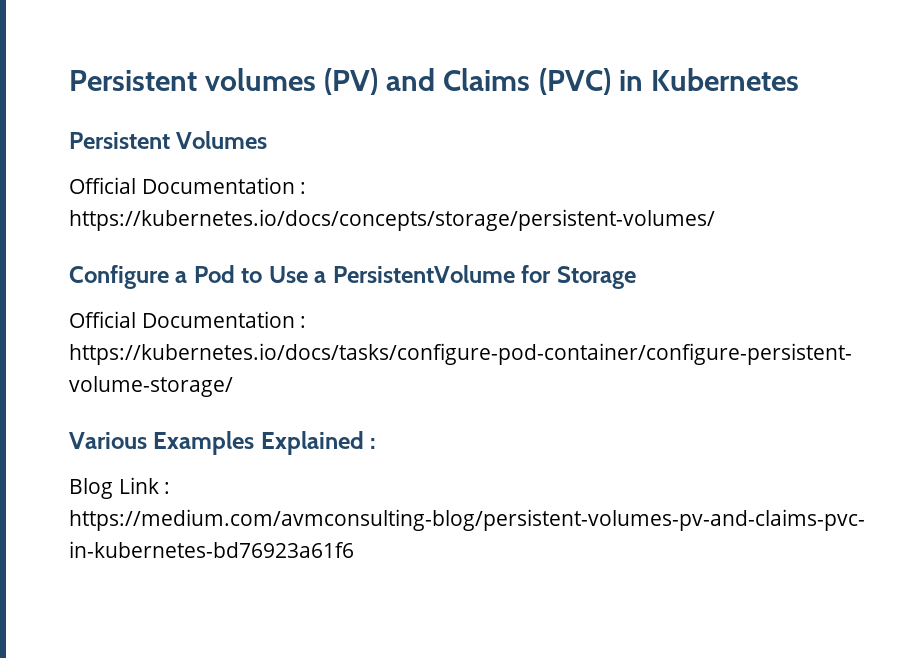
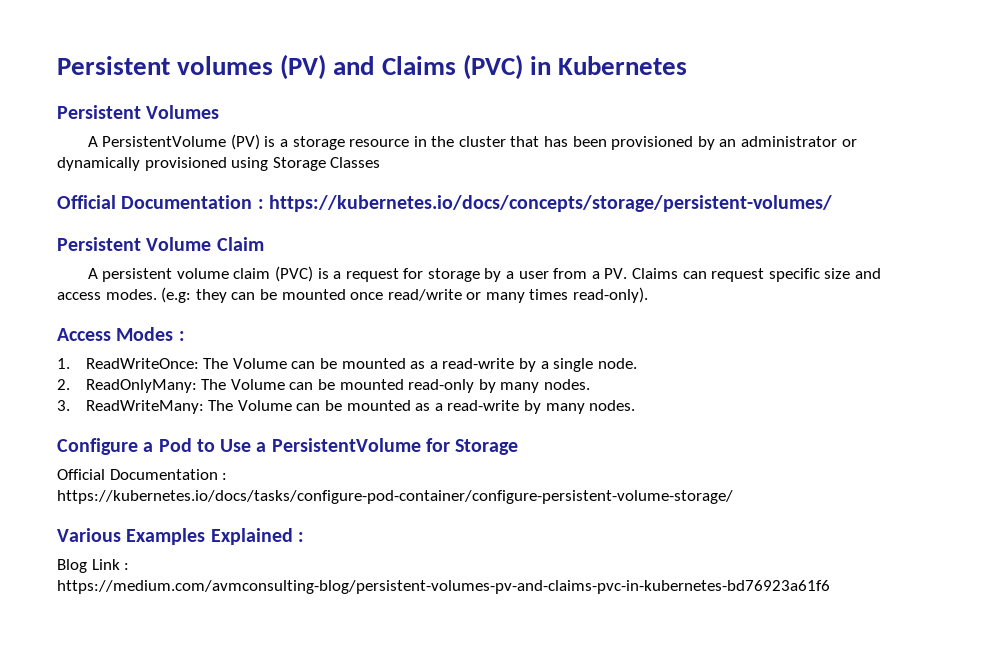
+ A PersistentVolume (PV) is a storage resource in the cluster that has been provisioned by an administrator or dynamically provisioned using Storage Classes
  Official Documentation : https://kubernetes.io/docs/concepts/storage/persistent-volumes/
+ Persistent Volume Claim
+ A persistent volume claim (PVC) is a request for storage by a user from a PV. Claims can request specific size and access modes. (e.g: they can be mounted once read/write or many times read-only).
+ Access Modes :
+ 1. ReadWriteOnce: The Volume can be mounted as a read-write by a single node.
+ 2. ReadOnlyMany: The Volume can be mounted read-only by many nodes.
+ 3. ReadWriteMany: The Volume can be mounted as a read-write by many nodes.

